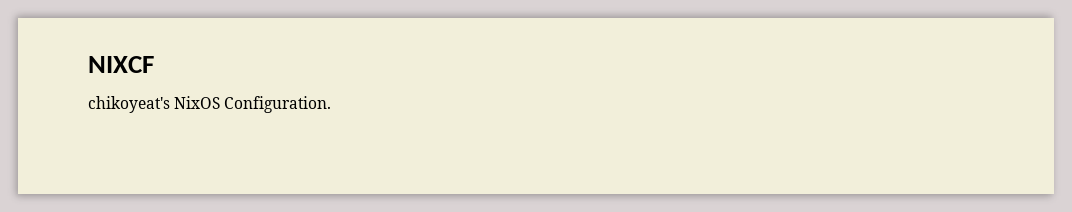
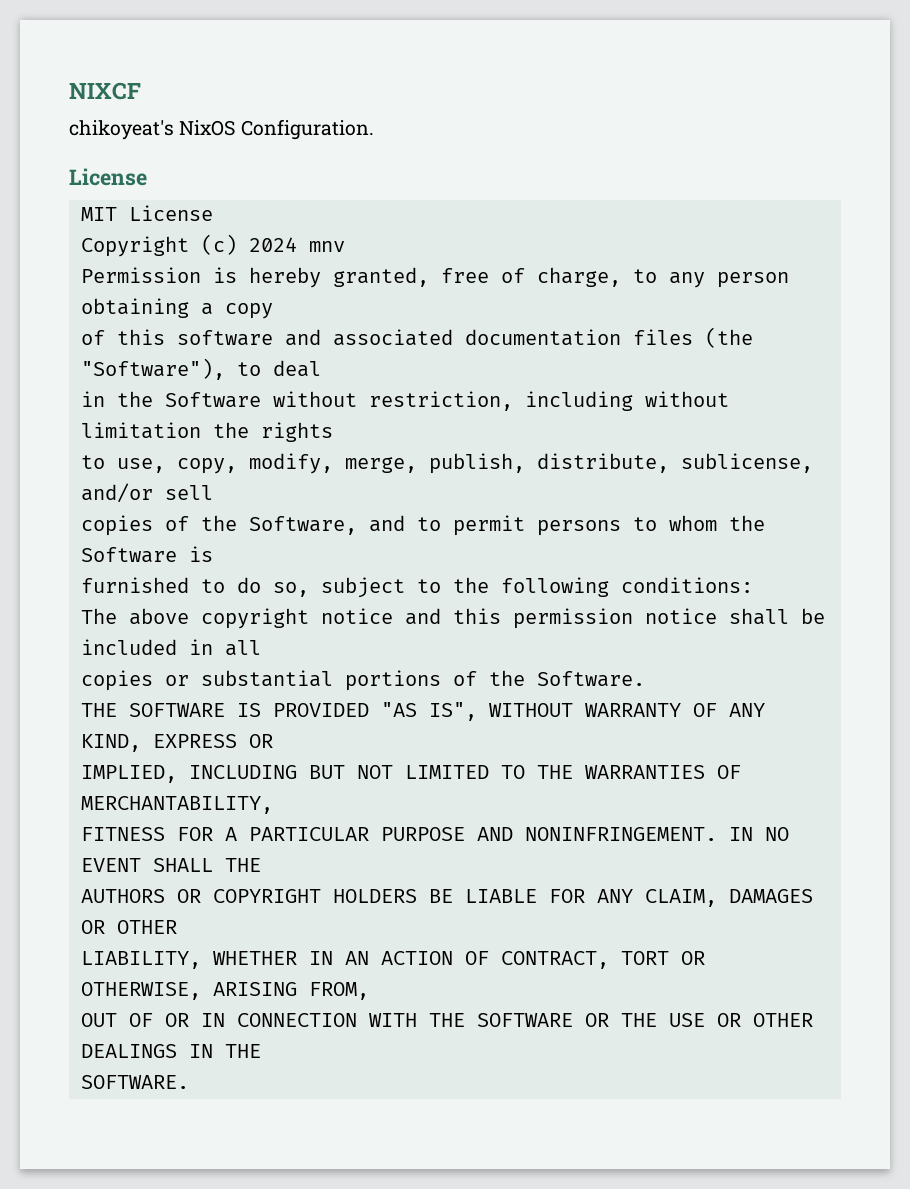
  chikoyeat's NixOS Configuration.
+ License
+ MIT License
+ Copyright (c) 2024 mnv
+ Permission is hereby granted, free of charge, to any person obtaining a copy
+ of this software and associated documentation files (the "Software"), to deal
+ in the Software without restriction, including without limitation the rights
+ to use, copy, modify, merge, publish, distribute, sublicense, and/or sell
+ copies of the Software, and to permit persons to whom the Software is
+ furnished to do so, subject to the following conditions:
+ The above copyright notice and this permission notice shall be included in all
+ copies or substantial portions of the Software.
+ THE SOFTWARE IS PROVIDED "AS IS", WITHOUT WARRANTY OF ANY KIND, EXPRESS OR
+ IMPLIED, INCLUDING BUT NOT LIMITED TO THE WARRANTIES OF MERCHANTABILITY,
+ FITNESS FOR A PARTICULAR PURPOSE AND NONINFRINGEMENT. IN NO EVENT SHALL THE
+ AUTHORS OR COPYRIGHT HOLDERS BE LIABLE FOR ANY CLAIM, DAMAGES OR OTHER
+ LIABILITY, WHETHER IN AN ACTION OF CONTRACT, TORT OR OTHERWISE, ARISING FROM,
+ OUT OF OR IN CONNECTION WITH THE SOFTWARE OR THE USE OR OTHER DEALINGS IN THE
+ SOFTWARE.

